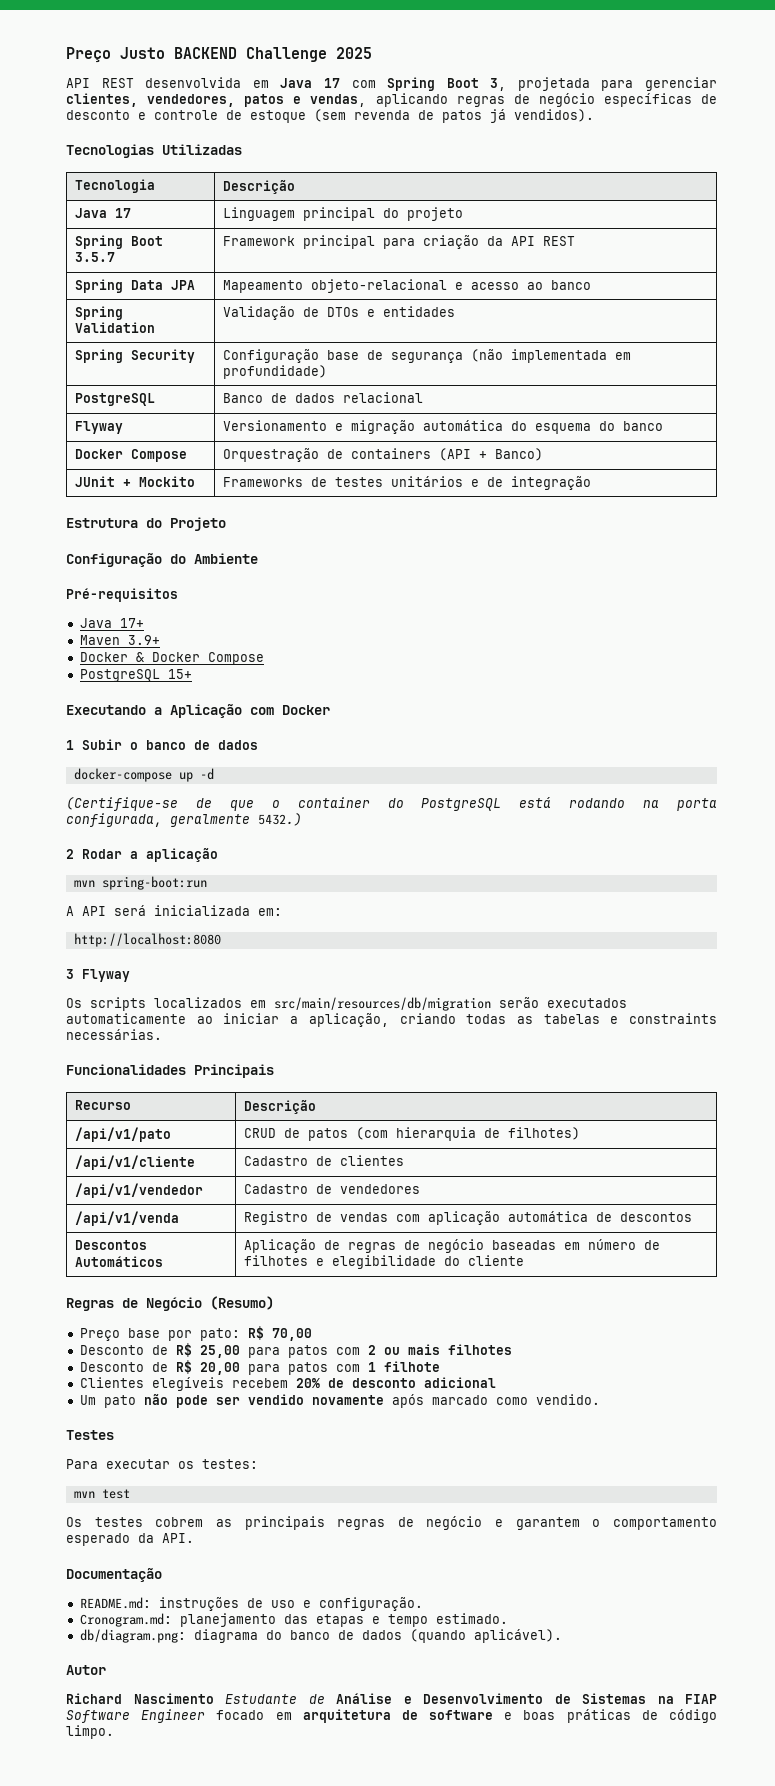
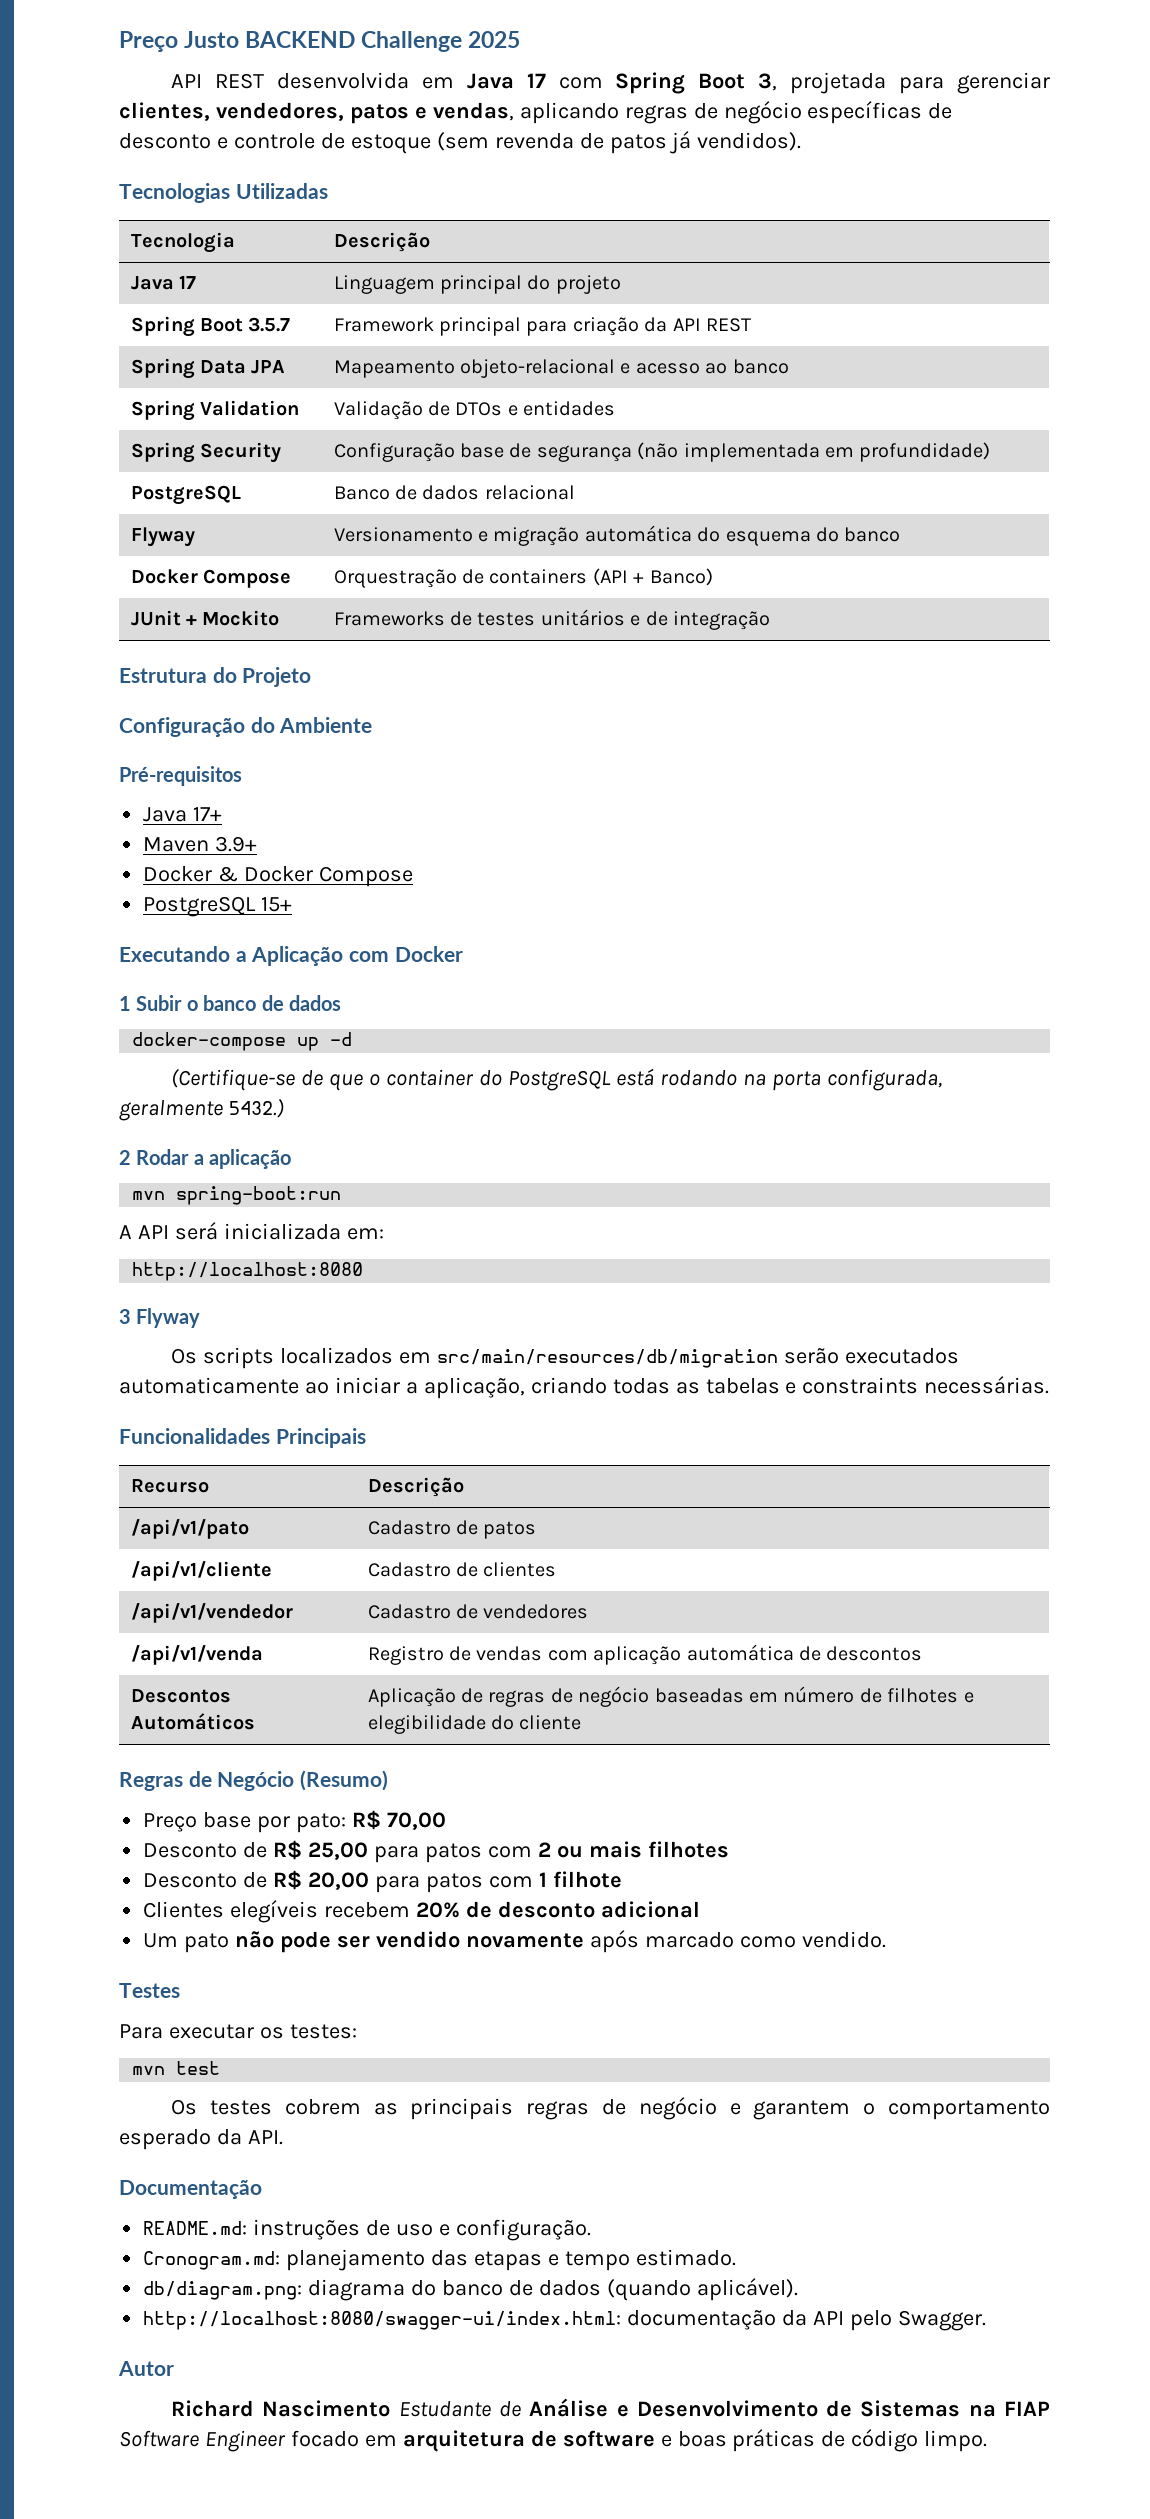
- /api/v1/pato | CRUD de patos (com hierarquia de filhotes)
+ /api/v1/pato | Cadastro de patos
+ http://localhost:8080/swagger-ui/index.html: documentação da API pelo Swagger.

